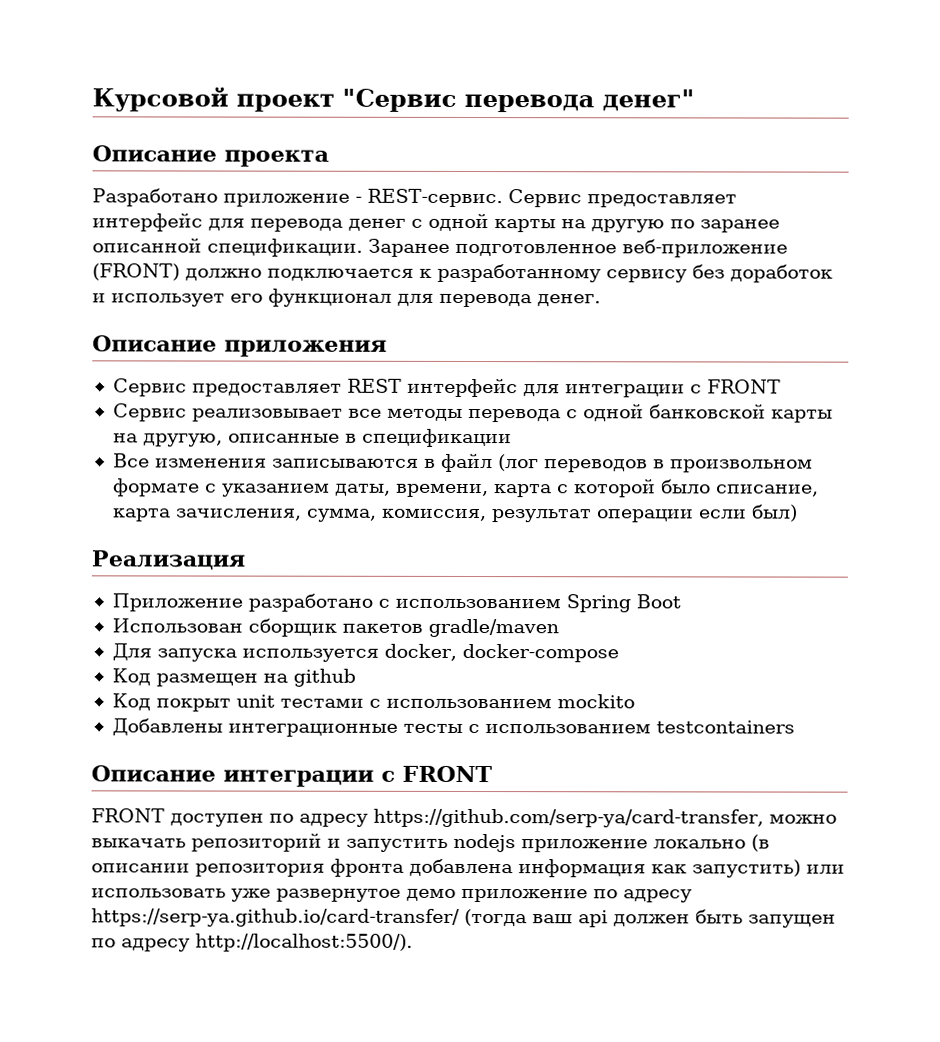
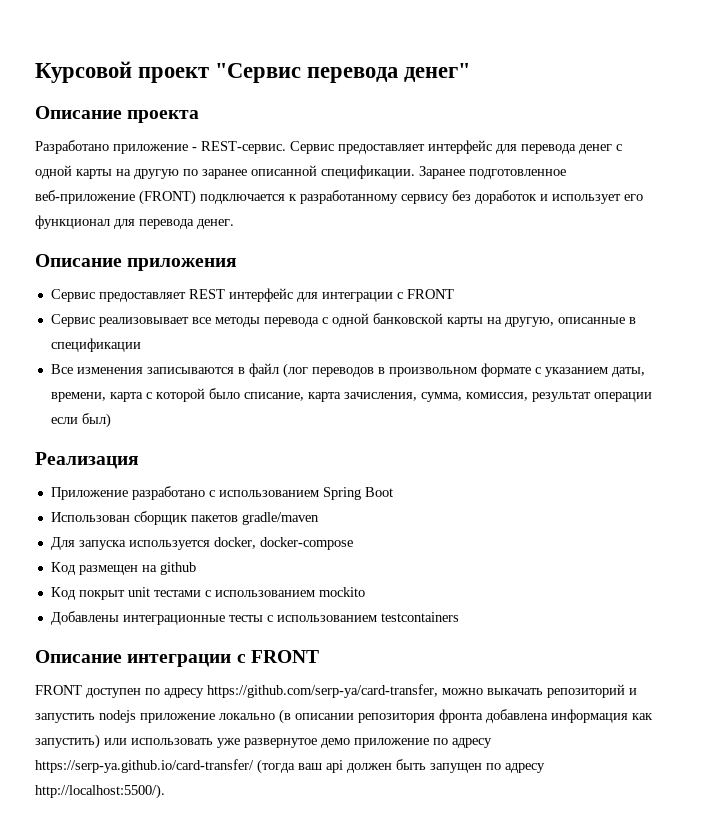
- Заранее подготовленное веб-приложение (FRONT) должно подключается к разработанному сервису без доработок и использует его функционал для перевода денег.
+ Заранее подготовленное веб-приложение (FRONT) подключается к разработанному сервису без доработок и использует его функционал для перевода денег.

